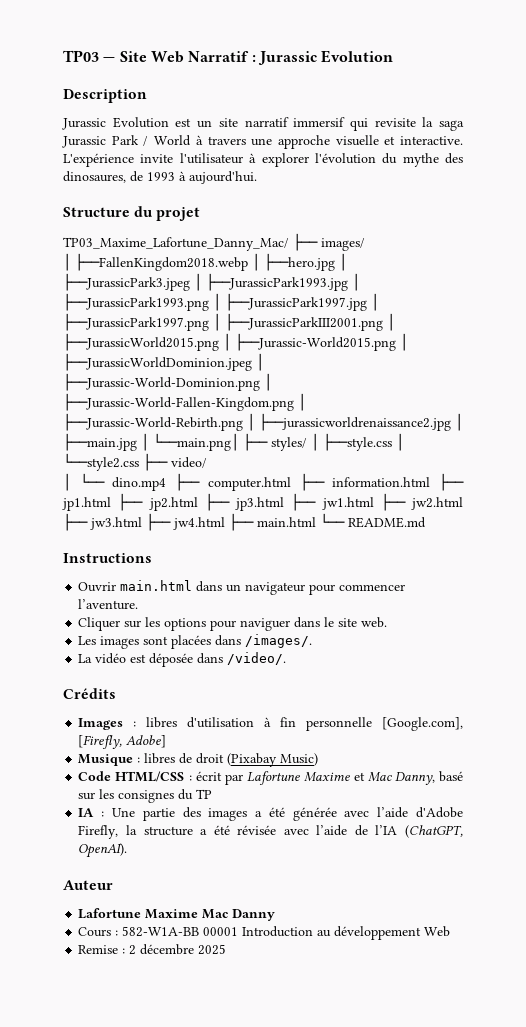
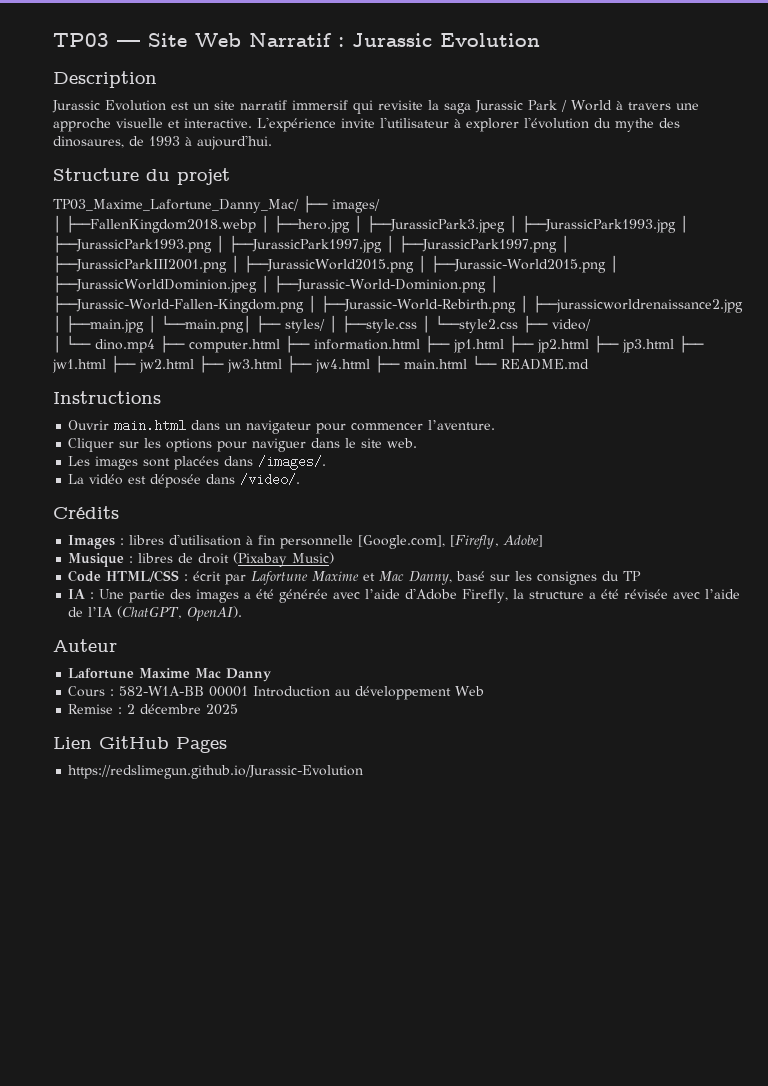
+ Lien GitHub Pages
+ https://redslimegun.github.io/Jurassic-Evolution

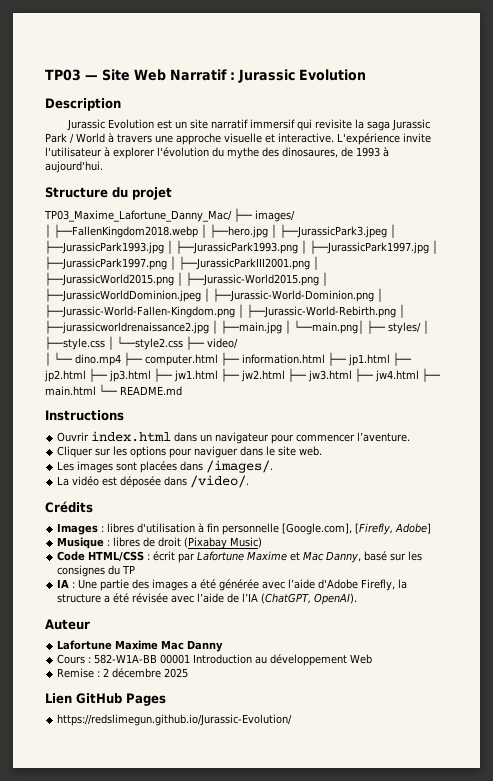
- Ouvrir main.html dans un navigateur pour commencer l’aventure.
+ Ouvrir index.html dans un navigateur pour commencer l’aventure.
- https://redslimegun.github.io/Jurassic-Evolution
+ https://redslimegun.github.io/Jurassic-Evolution/

